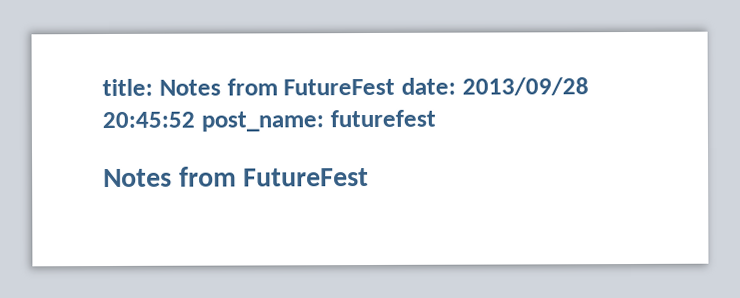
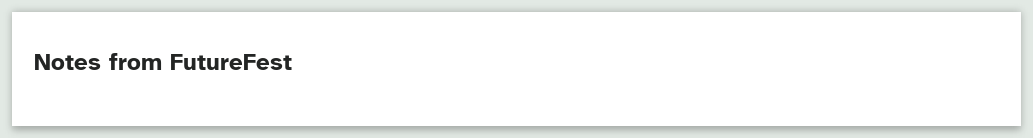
- title: Notes from FutureFest date: 2013/09/28 20:45:52 post_name: futurefest

